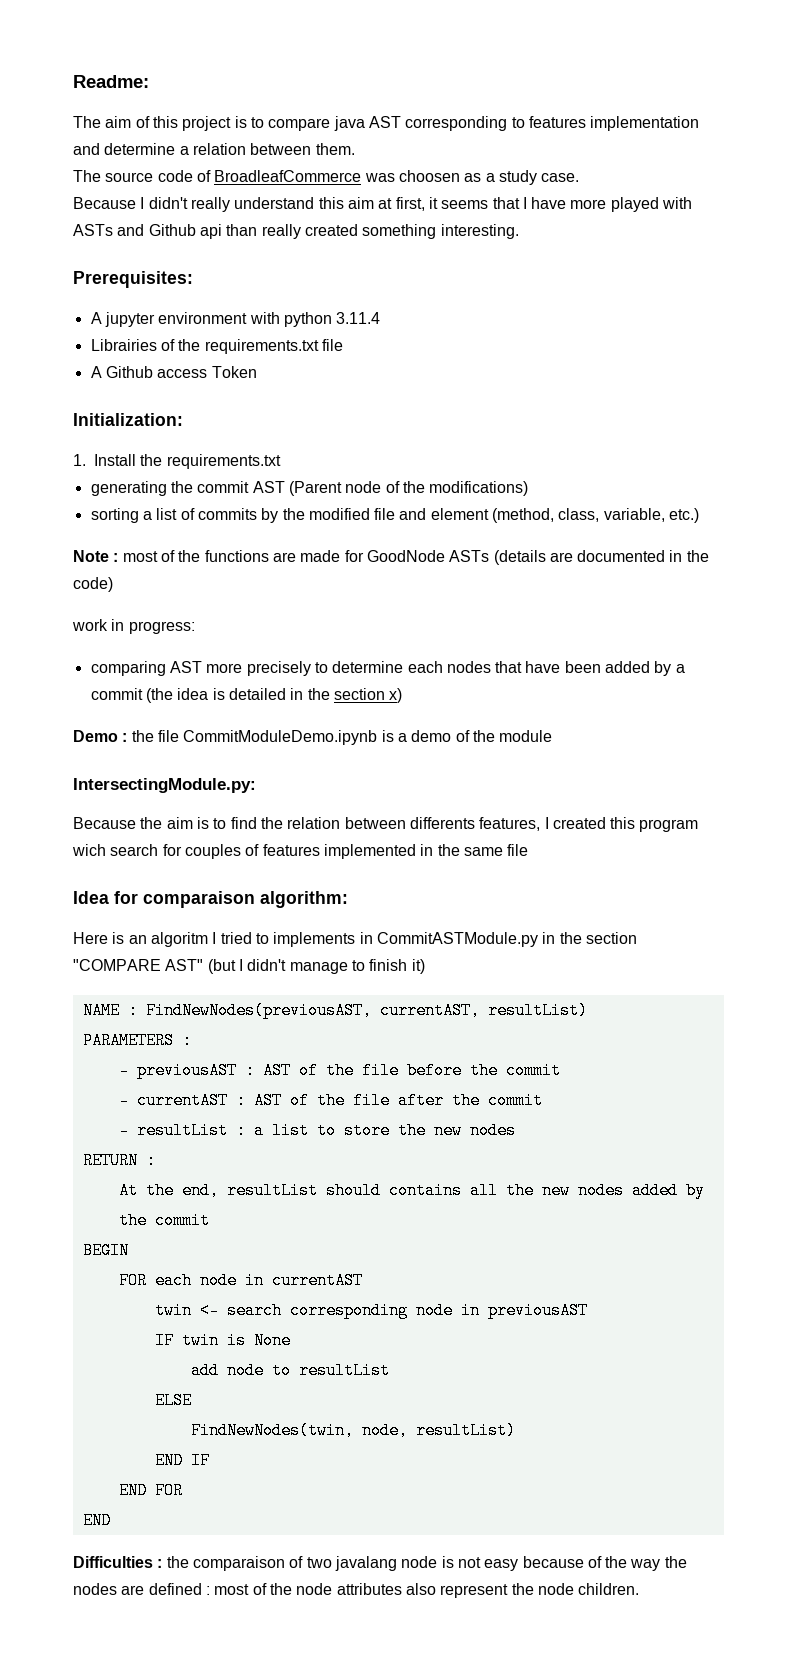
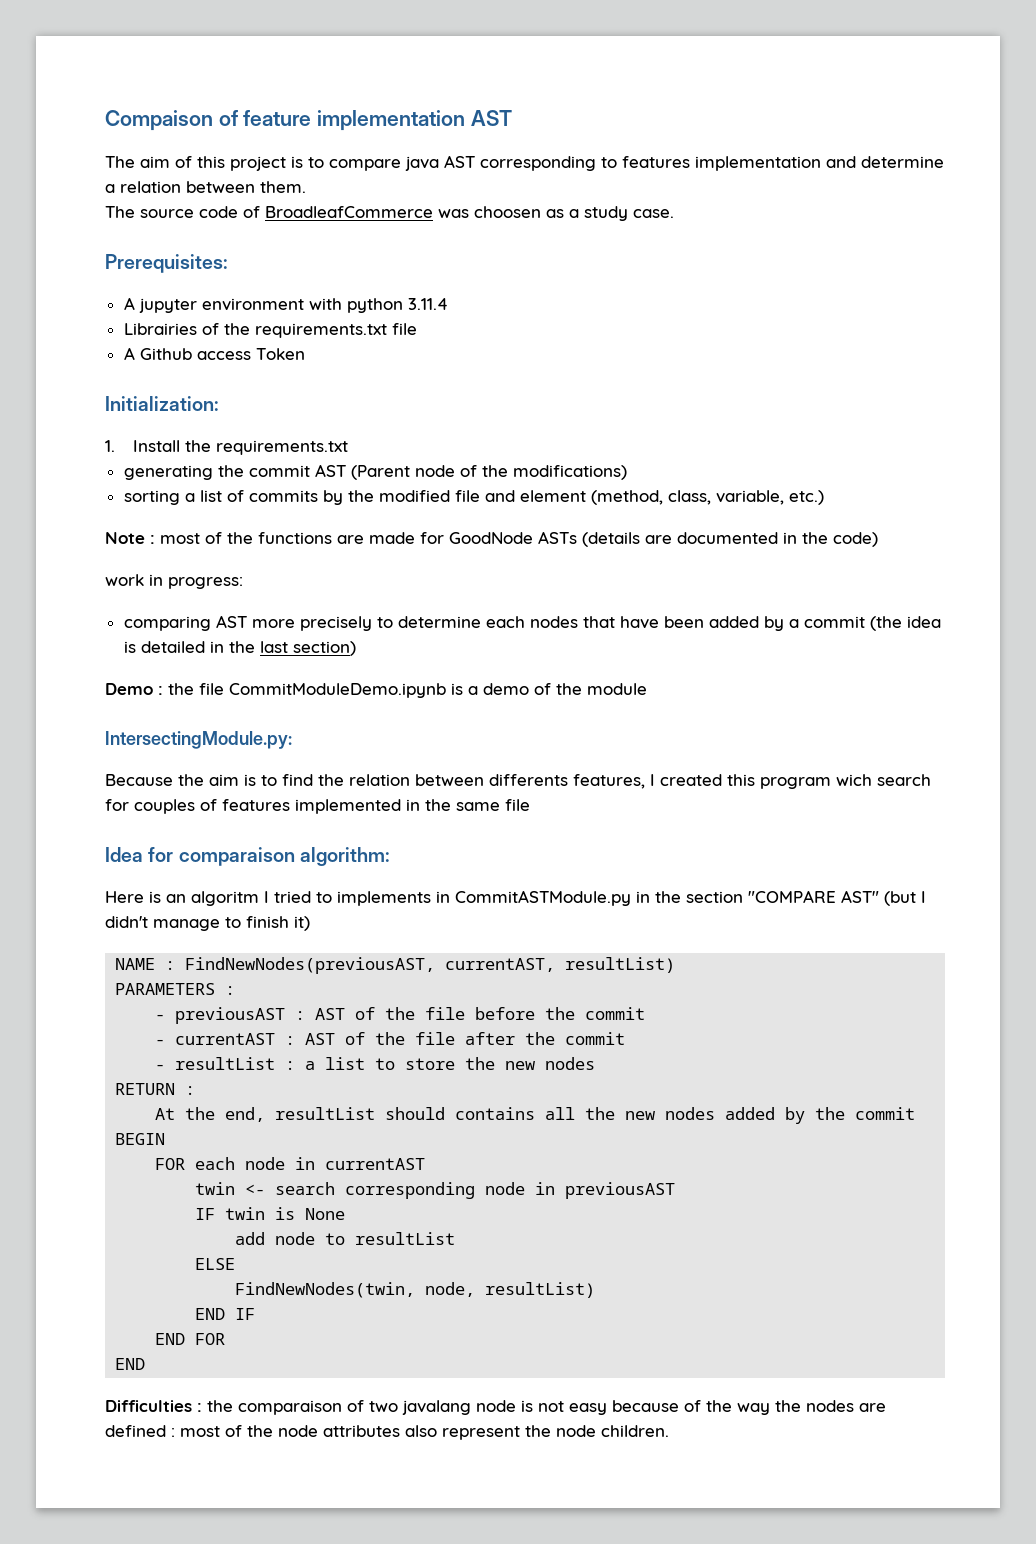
- Readme:
+ Compaison of feature implementation AST
- Because I didn't really understand this aim at first, it seems that I have more played with ASTs and Github api than really created something interesting.
- comparing AST more precisely to determine each nodes that have been added by a commit (the idea is detailed in the section x)
+ comparing AST more precisely to determine each nodes that have been added by a commit (the idea is detailed in the last section)

